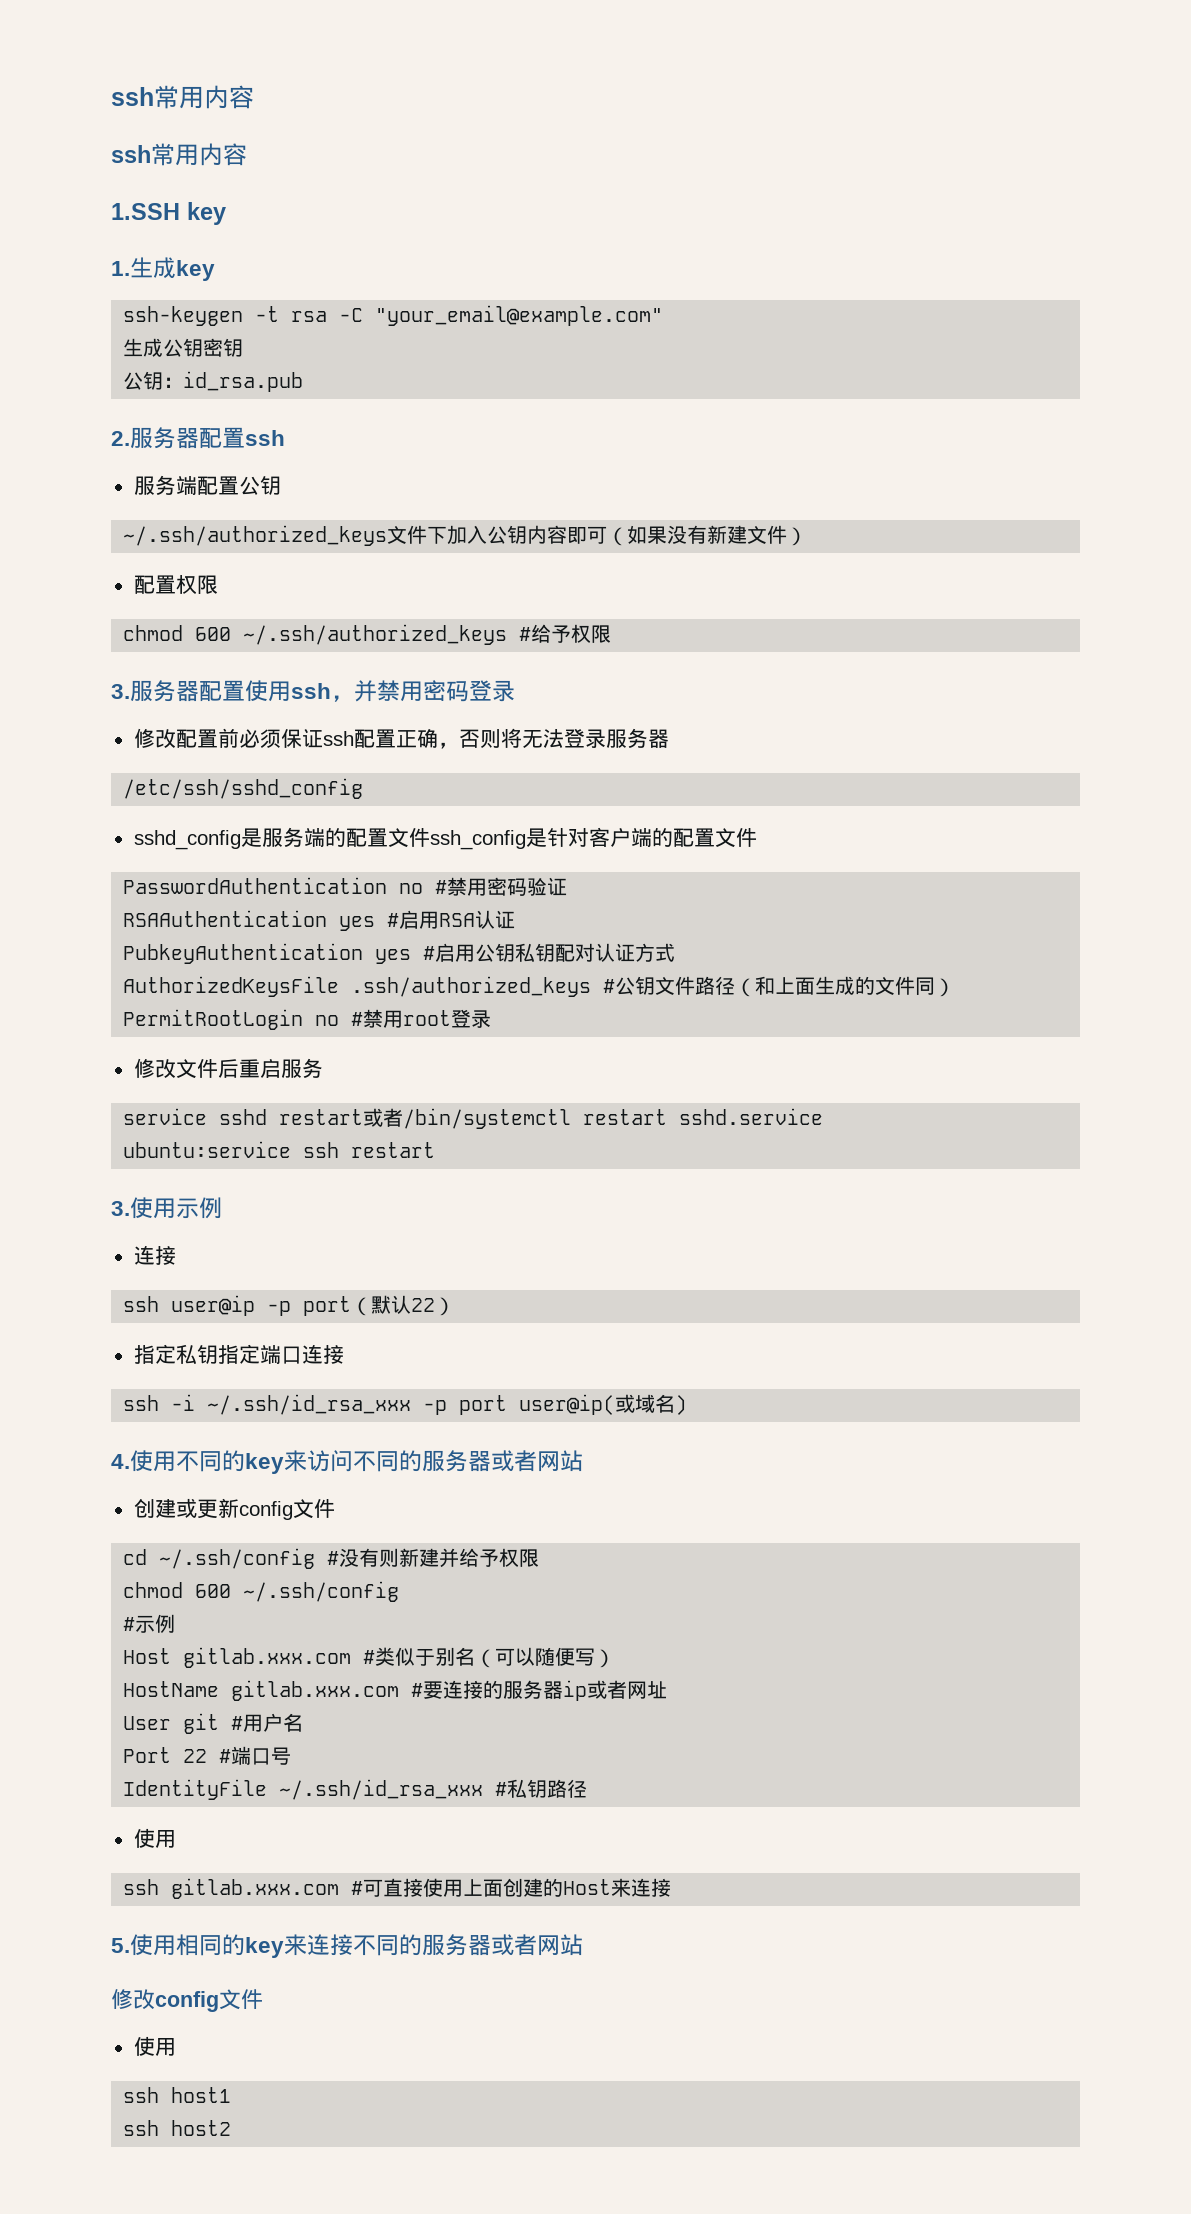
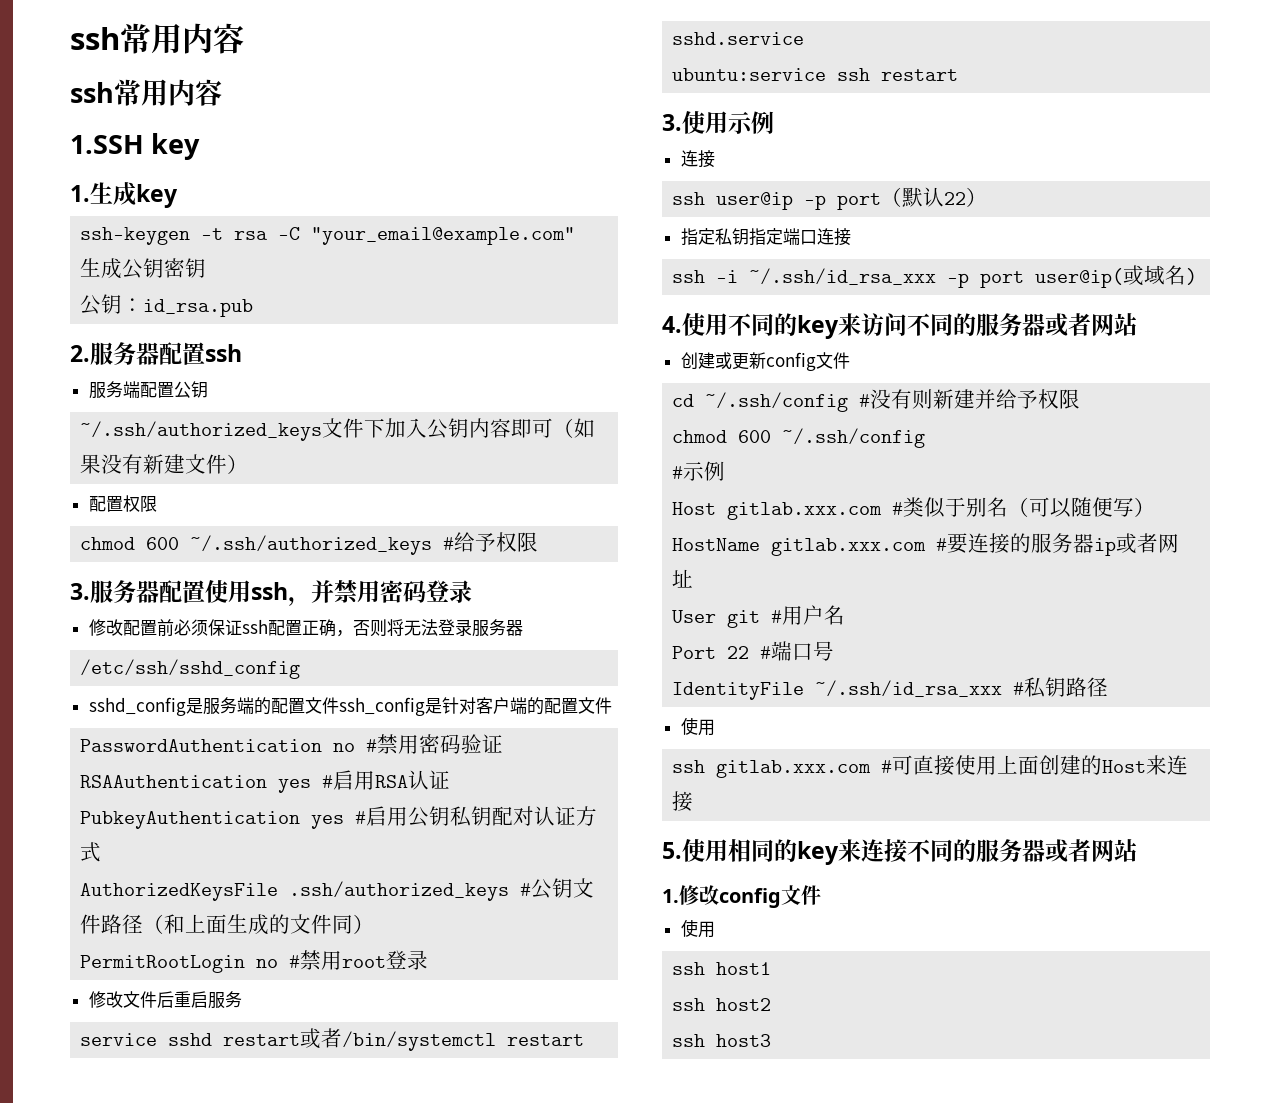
- 修改config文件
+ 1.修改config文件
+ ssh host3

